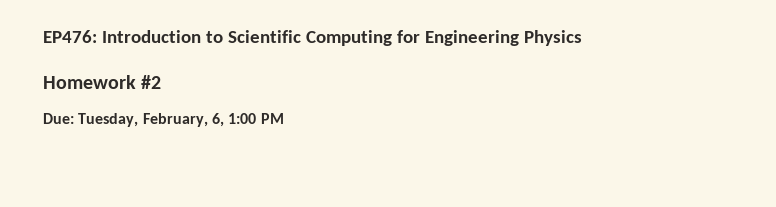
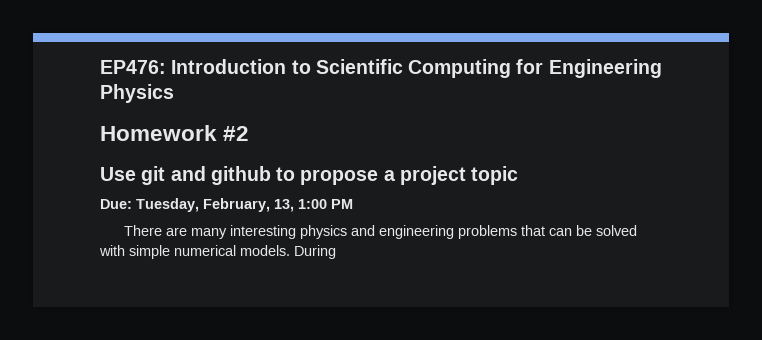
+ Use git and github to propose a project topic
- Due: Tuesday, February, 6, 1:00 PM
+ Due: Tuesday, February, 13, 1:00 PM
+ There are many interesting physics and engineering problems that can be solved with simple numerical models. During

